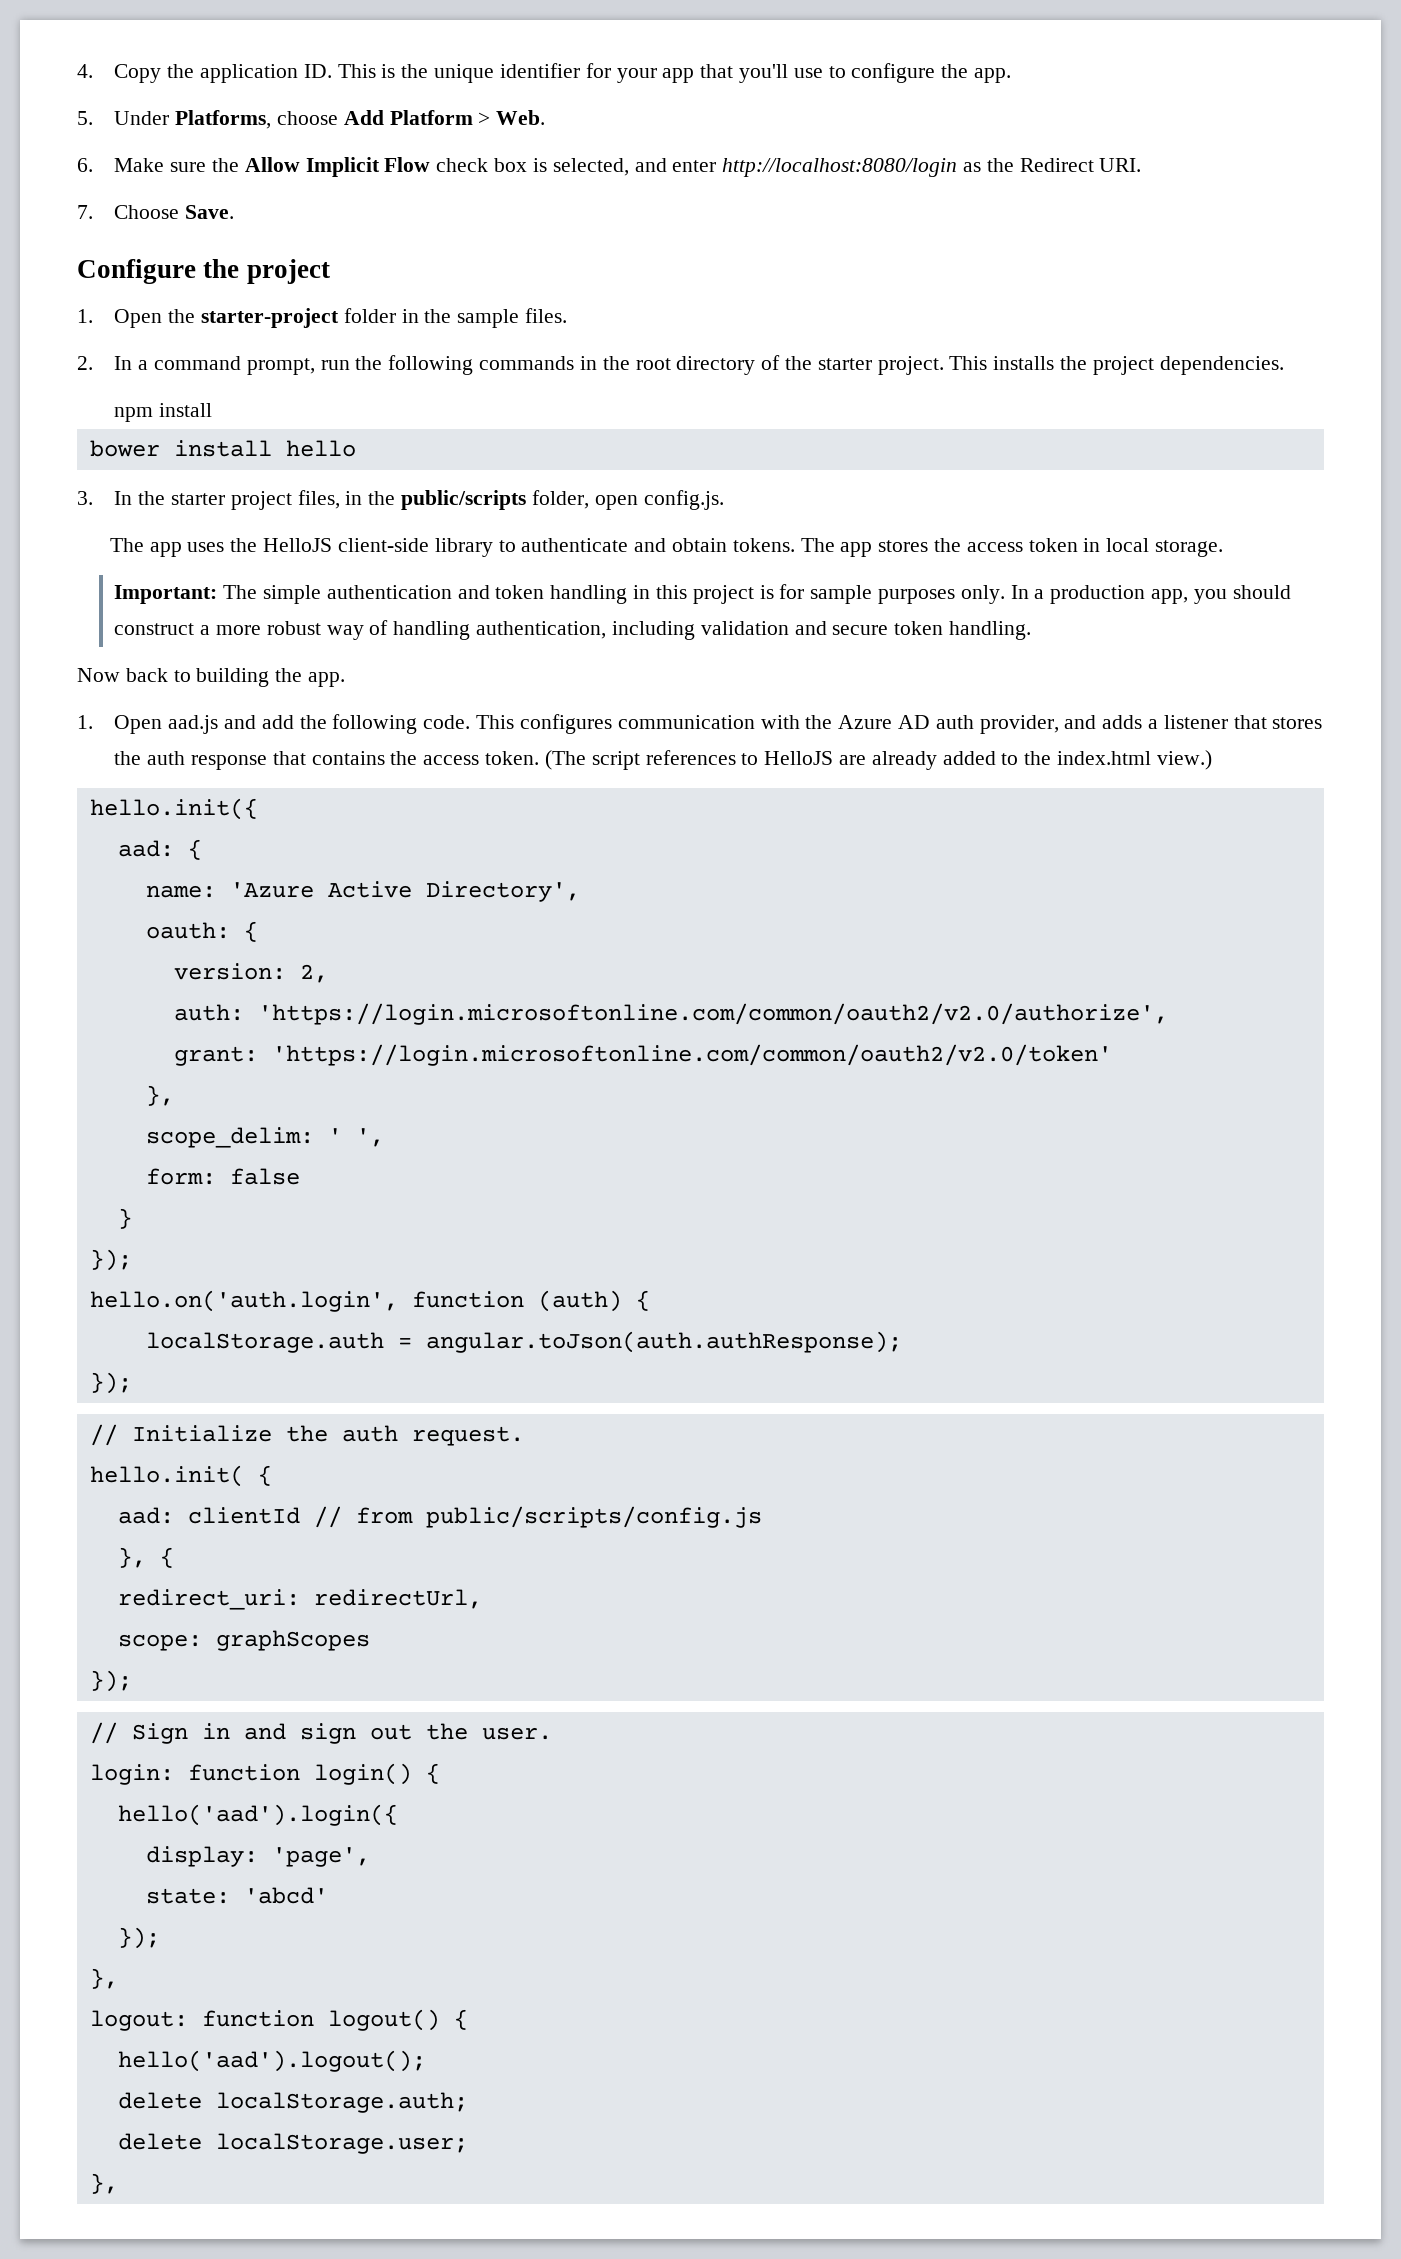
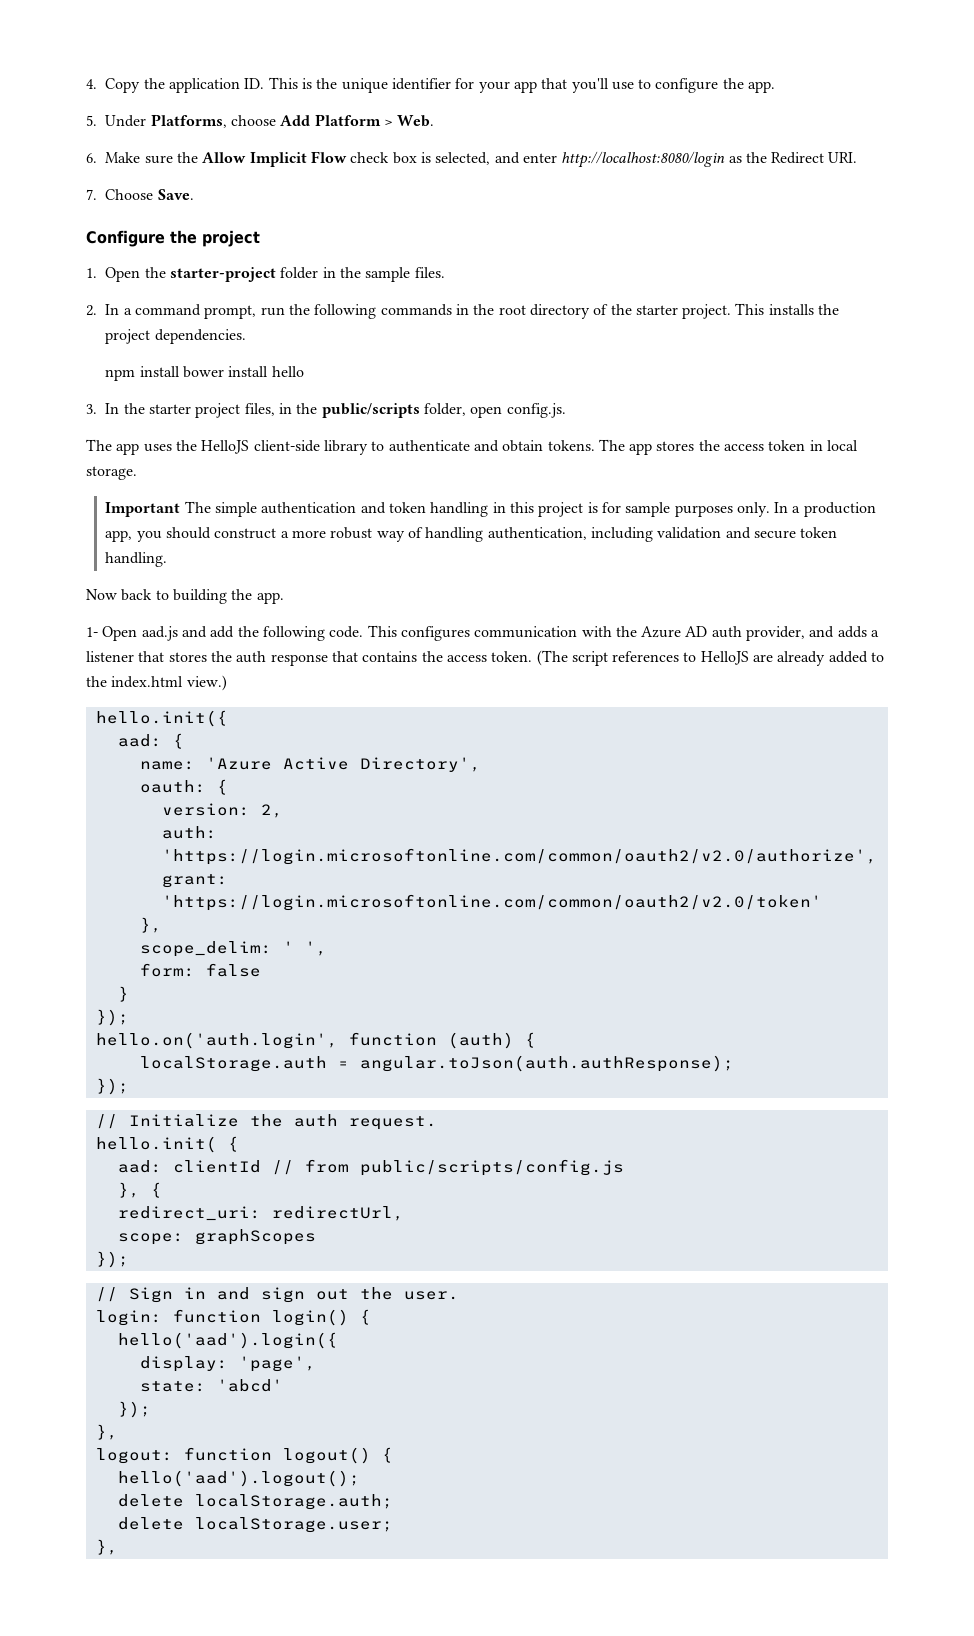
- npm install
- bower install hello
+ npm install bower install hello
- Important: The simple authentication and token handling in this project is for sample purposes only.
+ Important The simple authentication and token handling in this project is for sample purposes only.
- 1. Open aad.js and add the following code.
+ 1- Open aad.js and add the following code.

